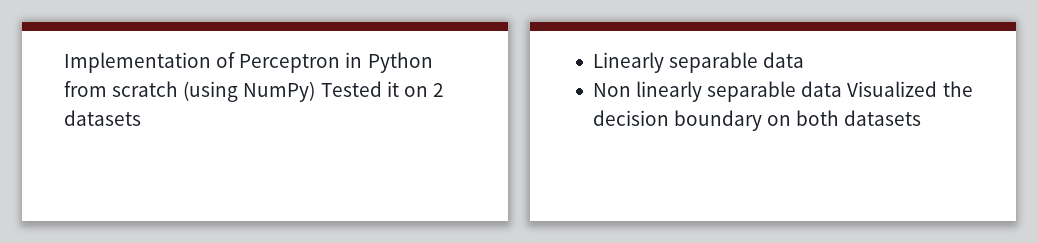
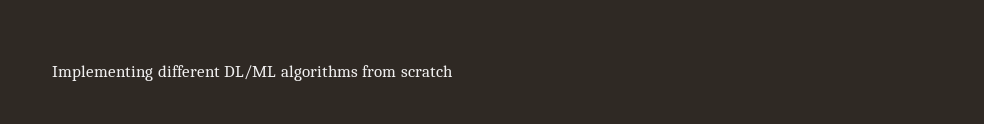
- Implementation of Perceptron in Python from scratch (using NumPy) Tested it on 2 datasets
- Linearly separable data
- Non linearly separable data Visualized the decision boundary on both datasets
+ Implementing different DL/ML algorithms from scratch

